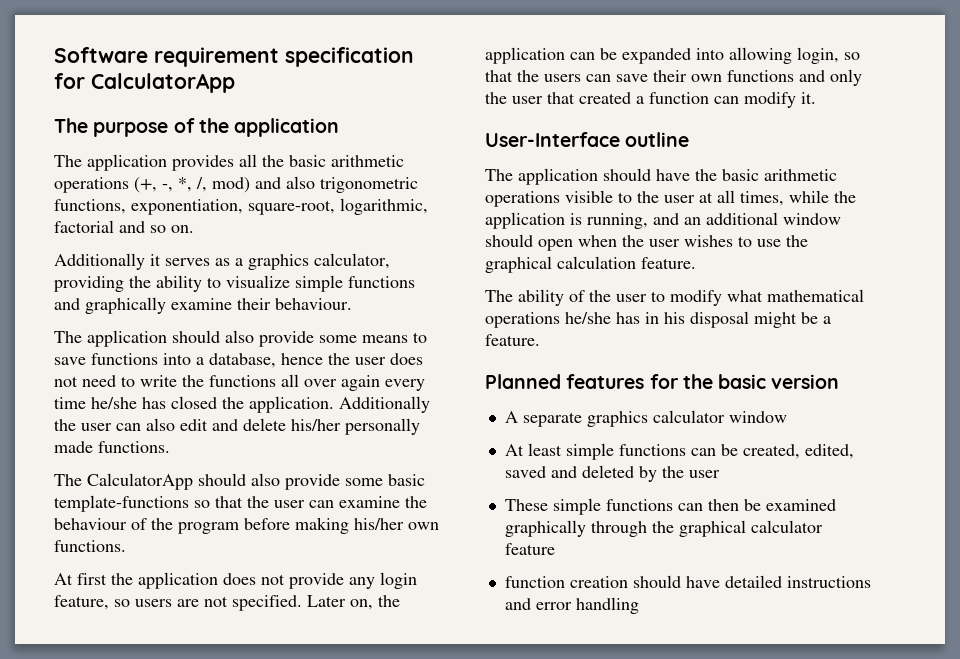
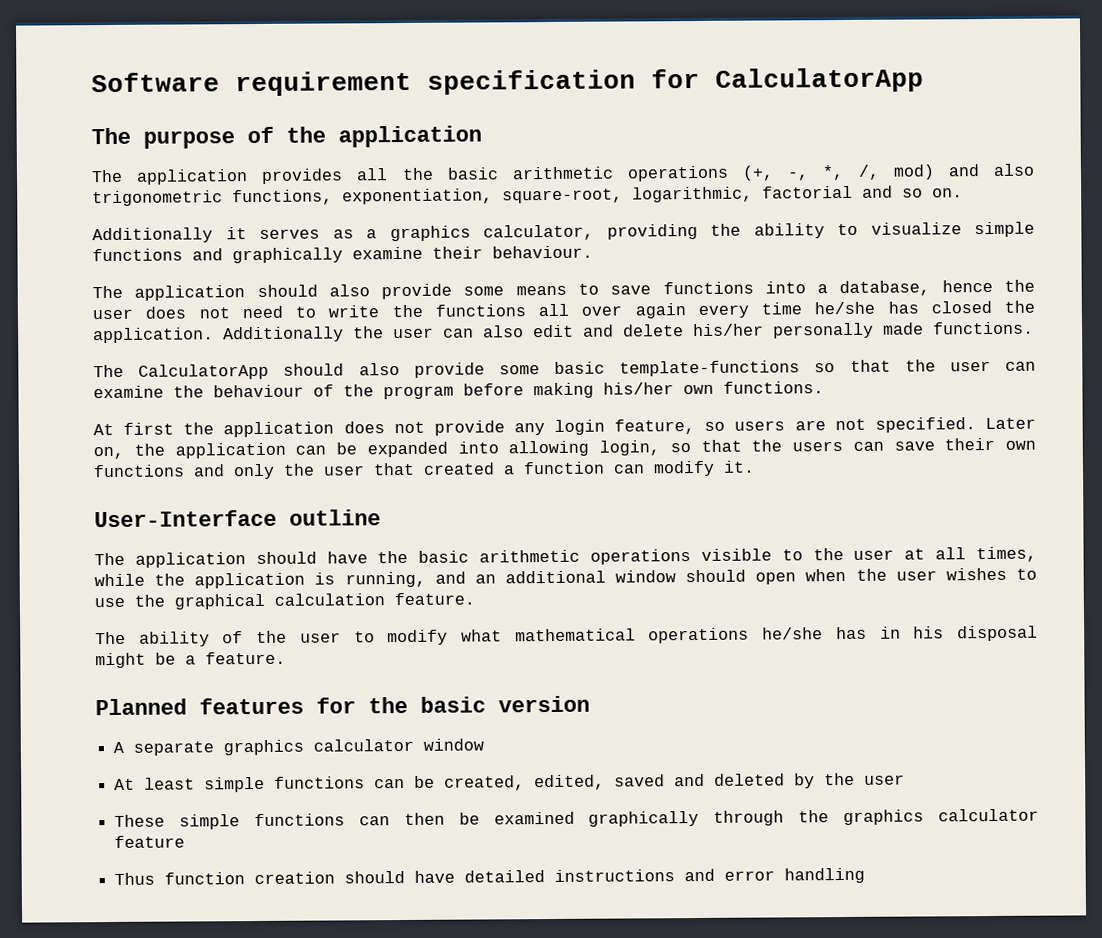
- These simple functions can then be examined graphically through the graphical calculator feature
+ These simple functions can then be examined graphically through the graphics calculator feature
- function creation should have detailed instructions and error handling
+ Thus function creation should have detailed instructions and error handling

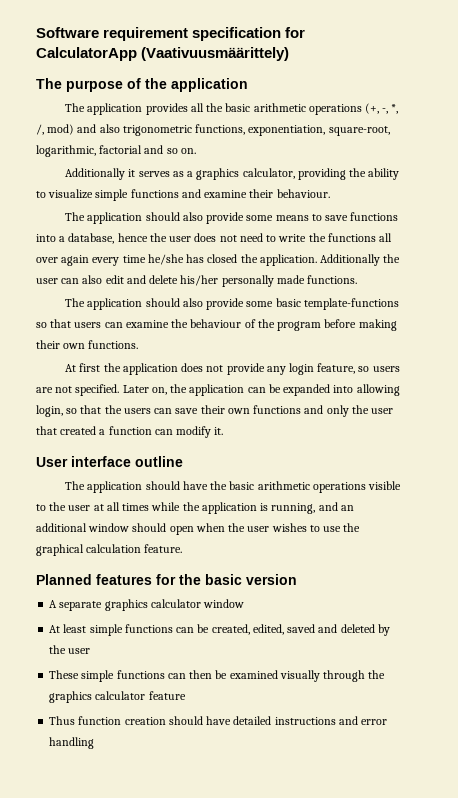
- Software requirement specification for CalculatorApp
+ Software requirement specification for CalculatorApp (Vaativuusmäärittely)
- Additionally it serves as a graphics calculator, providing the ability to visualize simple functions and graphically examine their behaviour.
+ Additionally it serves as a graphics calculator, providing the ability to visualize simple functions and examine their behaviour.
- The CalculatorApp should also provide some basic template-functions so that the user can examine the behaviour of the program before making his/her own functions.
+ The application should also provide some basic template-functions so that users can examine the behaviour of the program before making their own functions.
- User-Interface outline
+ User interface outline
- The application should have the basic arithmetic operations visible to the user at all times, while the application is running, and an additional window should open when the user wishes to use the graphical calculation feature.
+ The application should have the basic arithmetic operations visible to the user at all times while the application is running, and an additional window should open when the user wishes to use the graphical calculation feature.
- The ability of the user to modify what mathematical operations he/she has in his disposal might be a feature.
- These simple functions can then be examined graphically through the graphics calculator feature
+ These simple functions can then be examined visually through the graphics calculator feature

